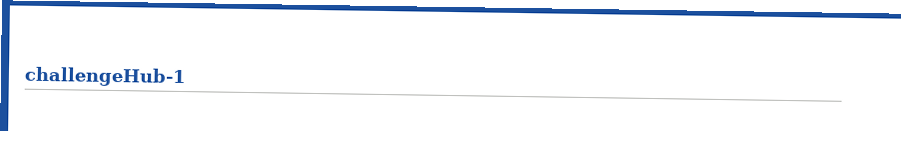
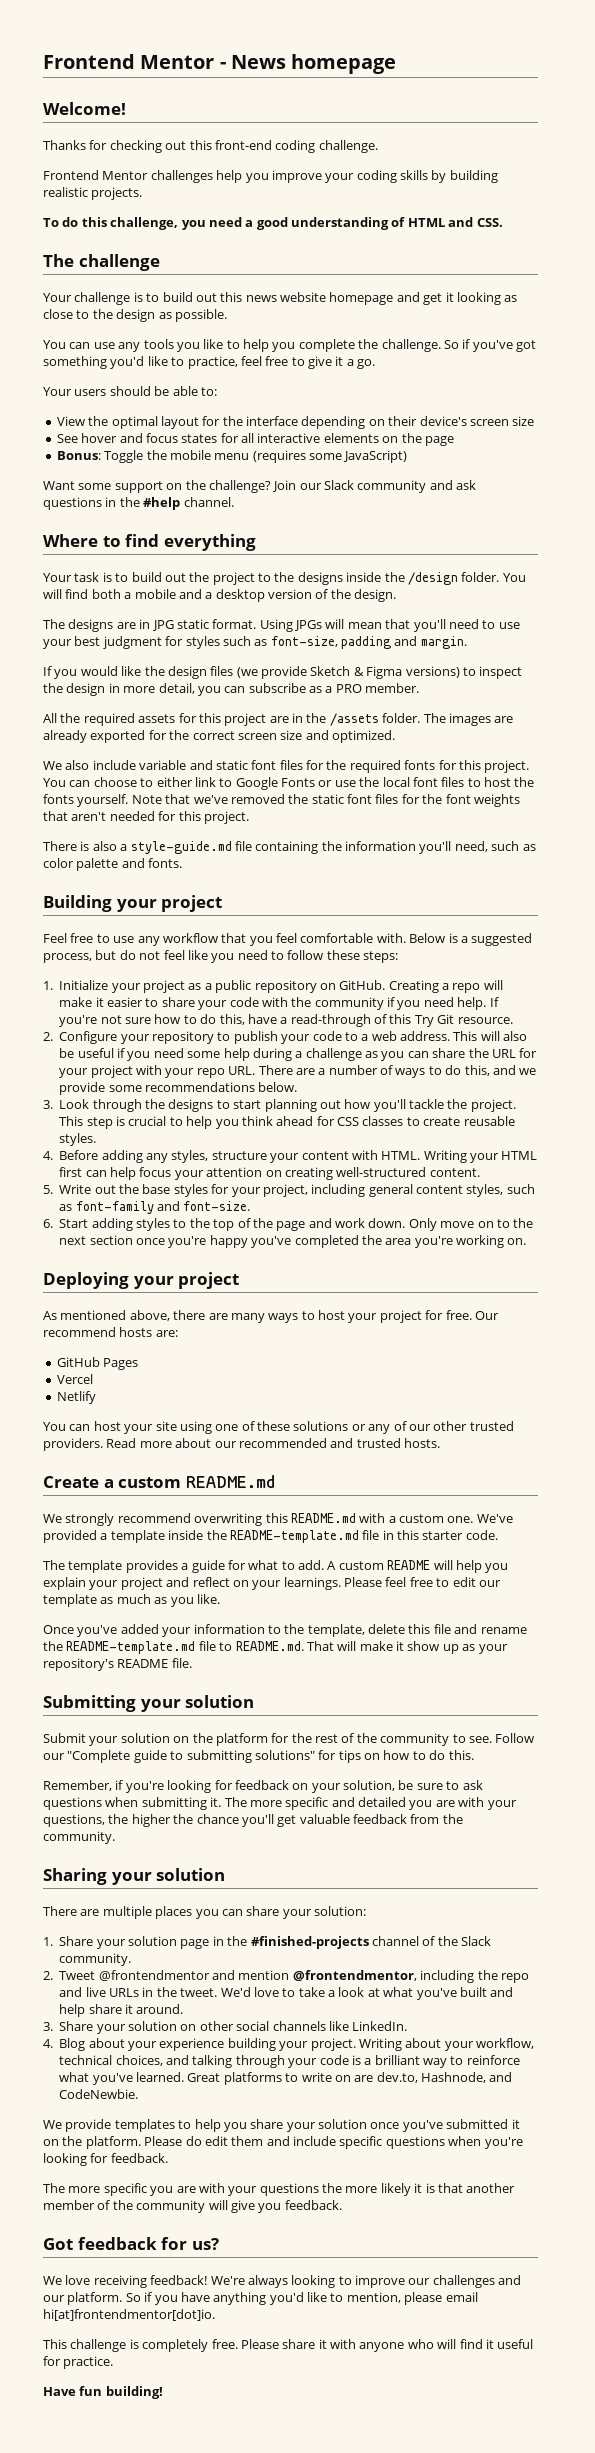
- challengeHub-1
+ Frontend Mentor - News homepage
+ Welcome!
+ Thanks for checking out this front-end coding challenge.
+ Frontend Mentor challenges help you improve your coding skills by building realistic projects.
+ To do this challenge, you need a good understanding of HTML and CSS.
+ The challenge
+ Your challenge is to build out this news website homepage and get it looking as close to the design as possible.
+ You can use any tools you like to help you complete the challenge. So if you've got something you'd like to practice, feel free to give it a go.
+ Your users should be able to:
+ View the optimal layout for the interface depending on their device's screen size
+ See hover and focus states for all interactive elements on the page
+ Bonus: Toggle the mobile menu (requires some JavaScript)
+ Want some support on the challenge? Join our Slack community and ask questions in the #help channel.
+ Where to find everything
+ Your task is to build out the project to the designs inside the /design folder. You will find both a mobile and a desktop version of the design.
+ The designs are in JPG static format. Using JPGs will mean that you'll need to use your best judgment for styles such as font-size, padding and margin.
+ If you would like the design files (we provide Sketch & Figma versions) to inspect the design in more detail, you can subscribe as a PRO member.
+ All the required assets for this project are in the /assets folder. The images are already exported for the correct screen size and optimized.
+ We also include variable and static font files for the required fonts for this project. You can choose to either link to Google Fonts or use the local font files to host the fonts yourself. Note that we've removed the static font files for the font weights that aren't needed for this project.
+ There is also a style-guide.md file containing the information you'll need, such as color palette and fonts.
+ Building your project
+ Feel free to use any workflow that you feel comfortable with. Below is a suggested process, but do not feel like you need to follow these steps:
+ 1. Initialize your project as a public repository on GitHub. Creating a repo will make it easier to share your code with the community if you need help. If you're not sure how to do this, have a read-through of this Try Git resource.
+ 2. Configure your repository to publish your code to a web address. This will also be useful if you need some help during a challenge as you can share the URL for your project with your repo URL. There are a number of ways to do this, and we provide some recommendations below.
+ 3. Look through the designs to start planning out how you'll tackle the project. This step is crucial to help you think ahead for CSS classes to create reusable styles.
+ 4. Before adding any styles, structure your content with HTML. Writing your HTML first can help focus your attention on creating well-structured content.
+ 5. Write out the base styles for your project, including general content styles, such as font-family and font-size.
+ 6. Start adding styles to the top of the page and work down. Only move on to the next section once you're happy you've completed the area you're working on.
+ Deploying your project
+ As mentioned above, there are many ways to host your project for free. Our recommend hosts are:
+ GitHub Pages
+ Vercel
+ Netlify
+ You can host your site using one of these solutions or any of our other trusted providers. Read more about our recommended and trusted hosts.
+ Create a custom README.md
+ We strongly recommend overwriting this README.md with a custom one. We've provided a template inside the README-template.md file in this starter code.
+ The template provides a guide for what to add. A custom README will help you explain your project and reflect on your learnings. Please feel free to edit our template as much as you like.
+ Once you've added your information to the template, delete this file and rename the README-template.md file to README.md. That will make it show up as your repository's README file.
+ Submitting your solution
+ Submit your solution on the platform for the rest of the community to see. Follow our "Complete guide to submitting solutions" for tips on how to do this.
+ Remember, if you're looking for feedback on your solution, be sure to ask questions when submitting it. The more specific and detailed you are with your questions, the higher the chance you'll get valuable feedback from the community.
+ Sharing your solution
+ There are multiple places you can share your solution:
+ 1. Share your solution page in the #finished-projects channel of the Slack community.
+ 2. Tweet @frontendmentor and mention @frontendmentor, including the repo and live URLs in the tweet. We'd love to take a look at what you've built and help share it around.
+ 3. Share your solution on other social channels like LinkedIn.
+ 4. Blog about your experience building your project. Writing about your workflow, technical choices, and talking through your code is a brilliant way to reinforce what you've learned. Great platforms to write on are dev.to, Hashnode, and CodeNewbie.
+ We provide templates to help you share your solution once you've submitted it on the platform. Please do edit them and include specific questions when you're looking for feedback.
+ The more specific you are with your questions the more likely it is that another member of the community will give you feedback.
+ Got feedback for us?
+ We love receiving feedback! We're always looking to improve our challenges and our platform. So if you have anything you'd like to mention, please email hi[at]frontendmentor[dot]io.
+ This challenge is completely free. Please share it with anyone who will find it useful for practice.
+ Have fun building!

